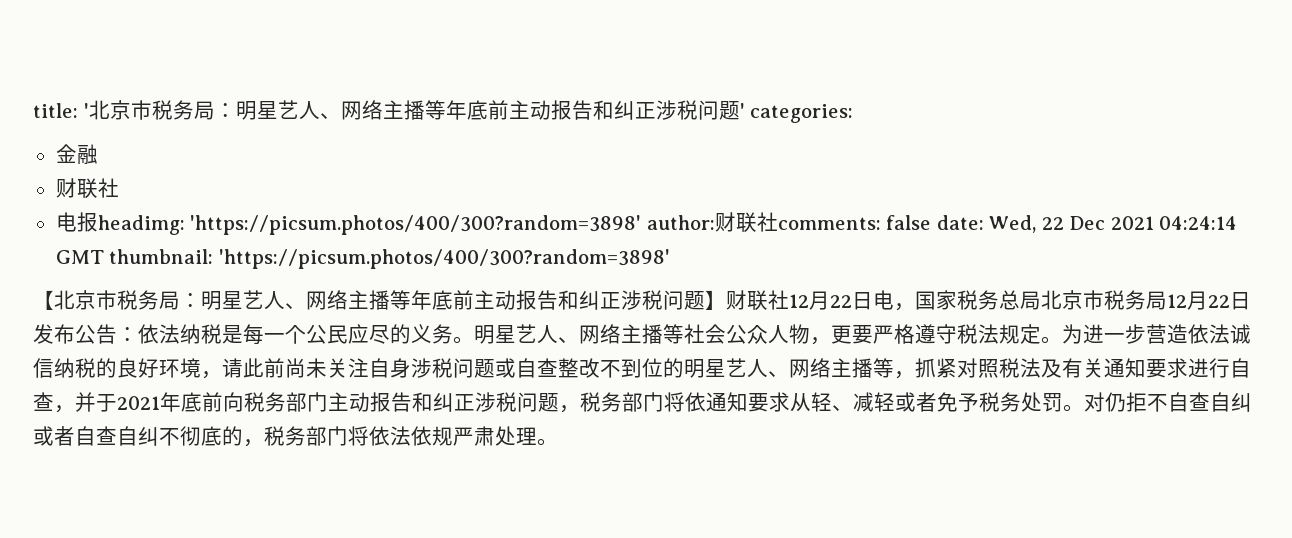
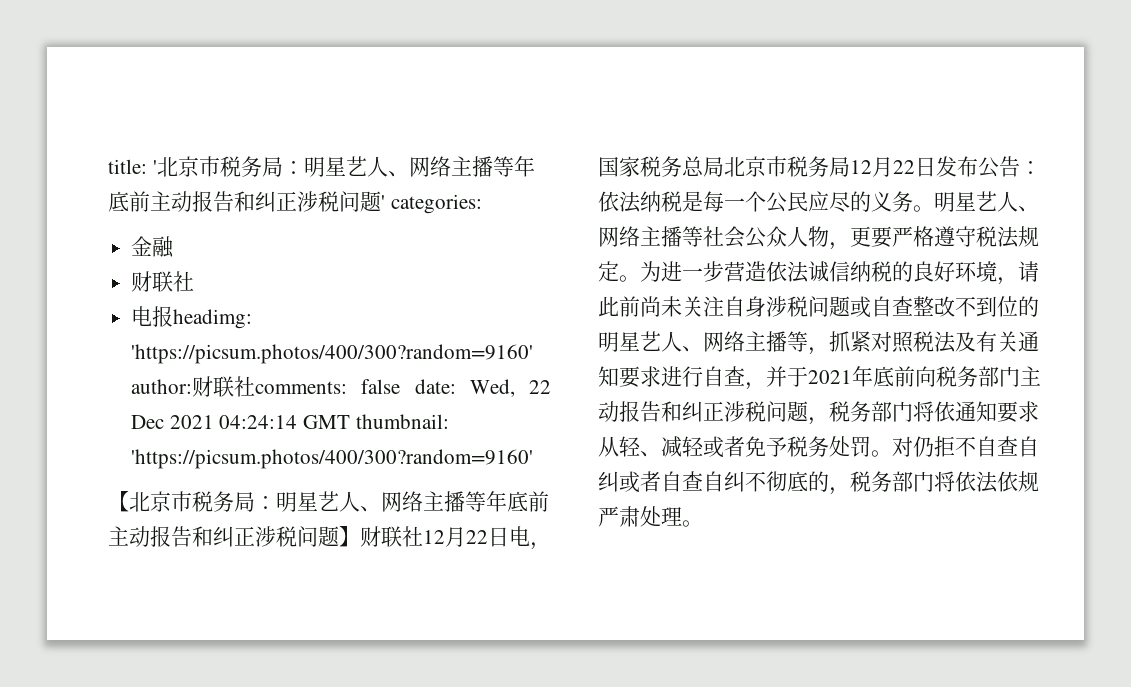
- 电报headimg: 'https://picsum.photos/400/300?random=3898' author:财联社comments: false date: Wed, 22 Dec 2021 04:24:14 GMT thumbnail: 'https://picsum.photos/400/300?random=3898'
+ 电报headimg: 'https://picsum.photos/400/300?random=9160' author:财联社comments: false date: Wed, 22 Dec 2021 04:24:14 GMT thumbnail: 'https://picsum.photos/400/300?random=9160'

